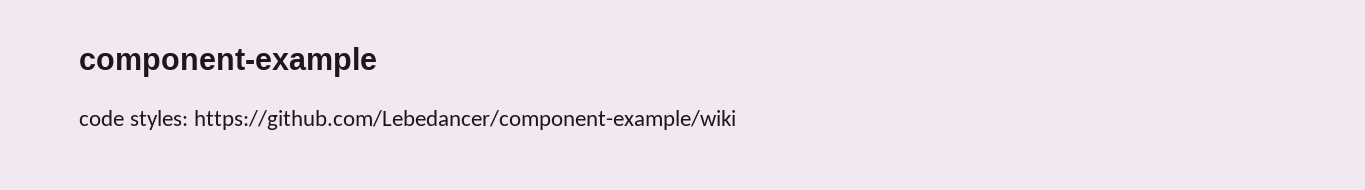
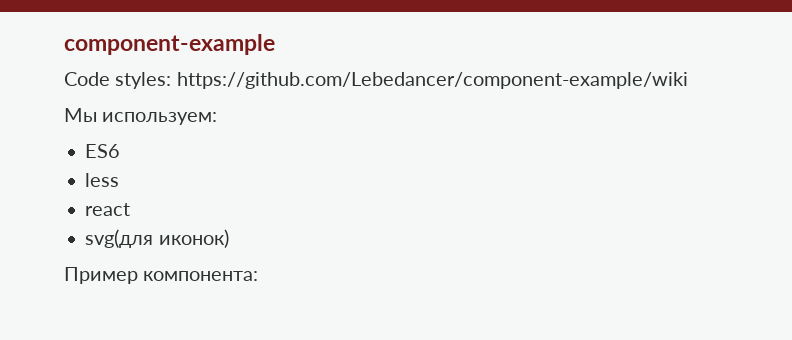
- code styles: https://github.com/Lebedancer/component-example/wiki
+ Code styles: https://github.com/Lebedancer/component-example/wiki
+ Мы используем:
+ ES6
+ less
+ react
+ svg(для иконок)
+ Пример компонента:

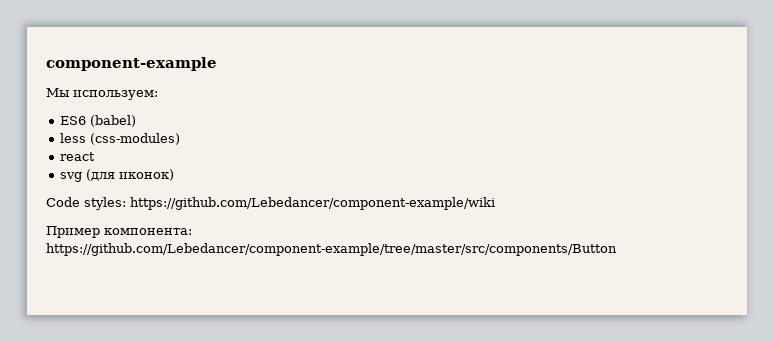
+ Мы используем:
+ ES6 (babel)
+ less (css-modules)
+ react
+ svg (для иконок)
  Code styles: https://github.com/Lebedancer/component-example/wiki
- Мы используем:
- ES6
- less
- react
- svg(для иконок)
- Пример компонента:
+ Пример компонента: https://github.com/Lebedancer/component-example/tree/master/src/components/Button

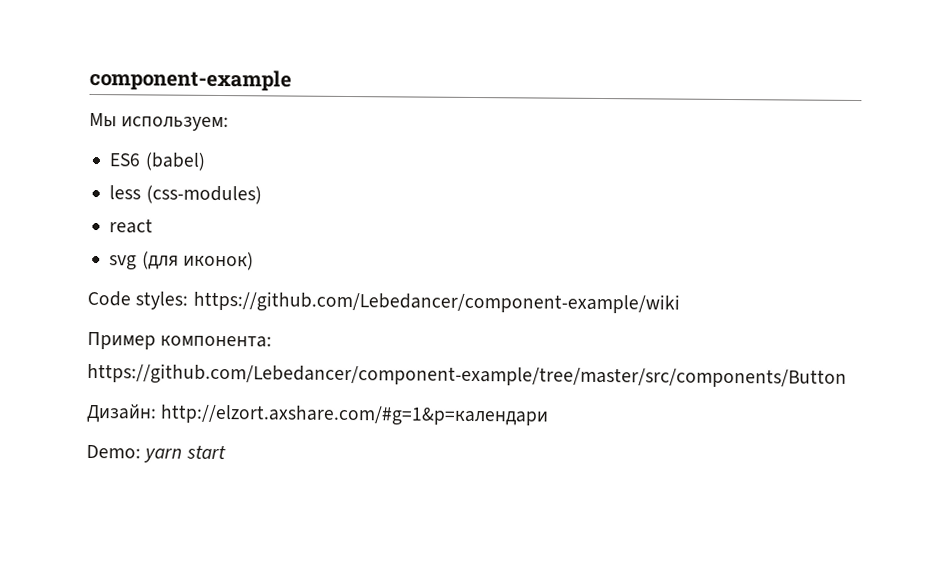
+ Дизайн: http://elzort.axshare.com/#g=1&p=календари
+ Demo: yarn start

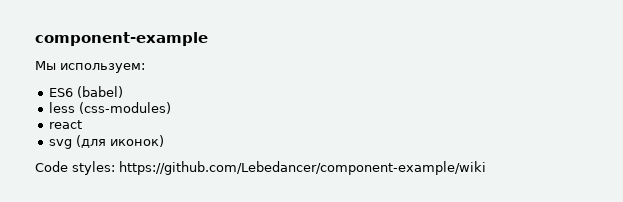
- Пример компонента: https://github.com/Lebedancer/component-example/tree/master/src/components/Button
- Дизайн: http://elzort.axshare.com/#g=1&p=календари
- Demo: yarn start

